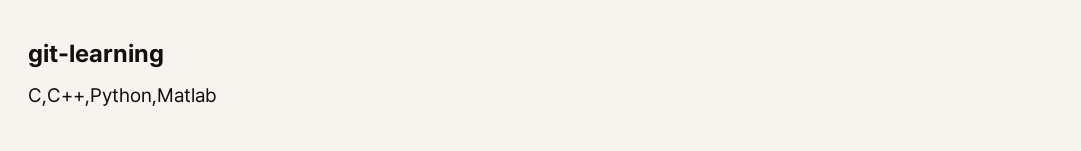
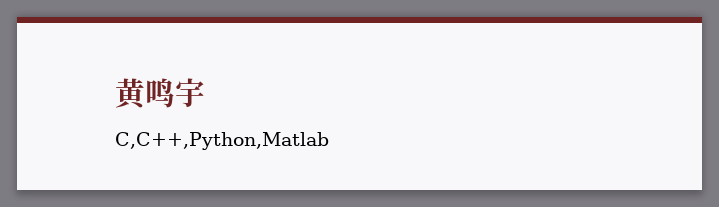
- git-learning
+ 黄鸣宇

